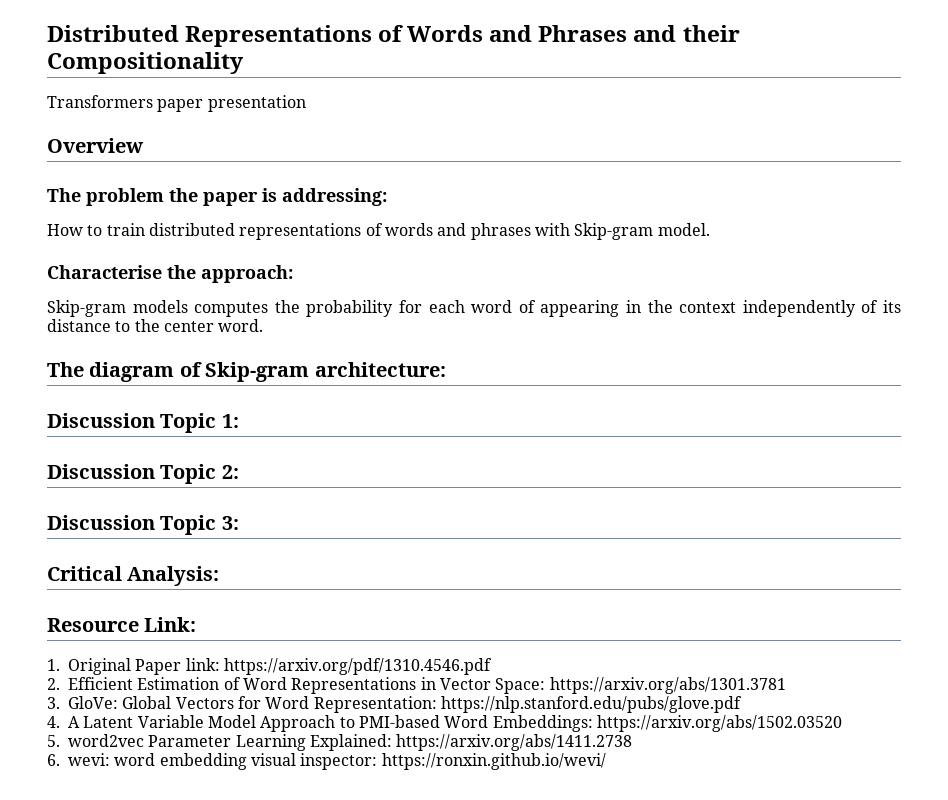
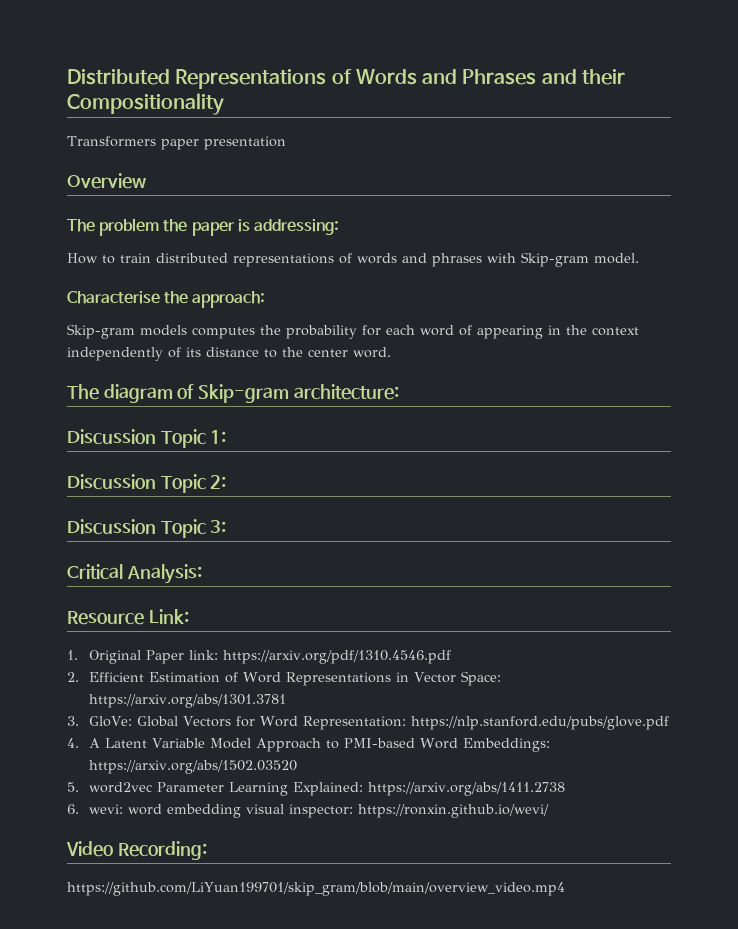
+ Video Recording:
+ https://github.com/LiYuan199701/skip_gram/blob/main/overview_video.mp4

